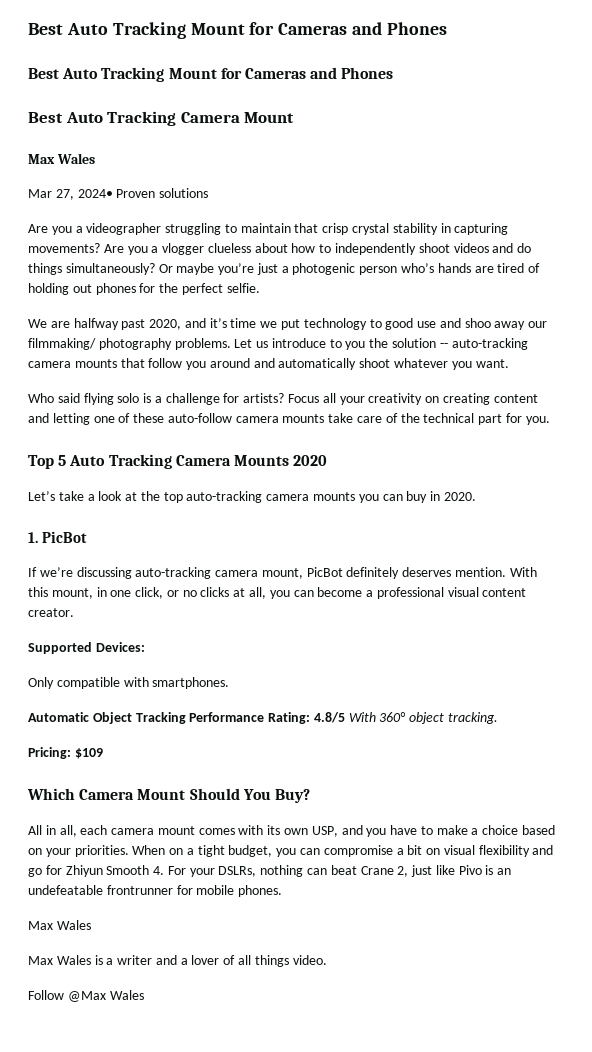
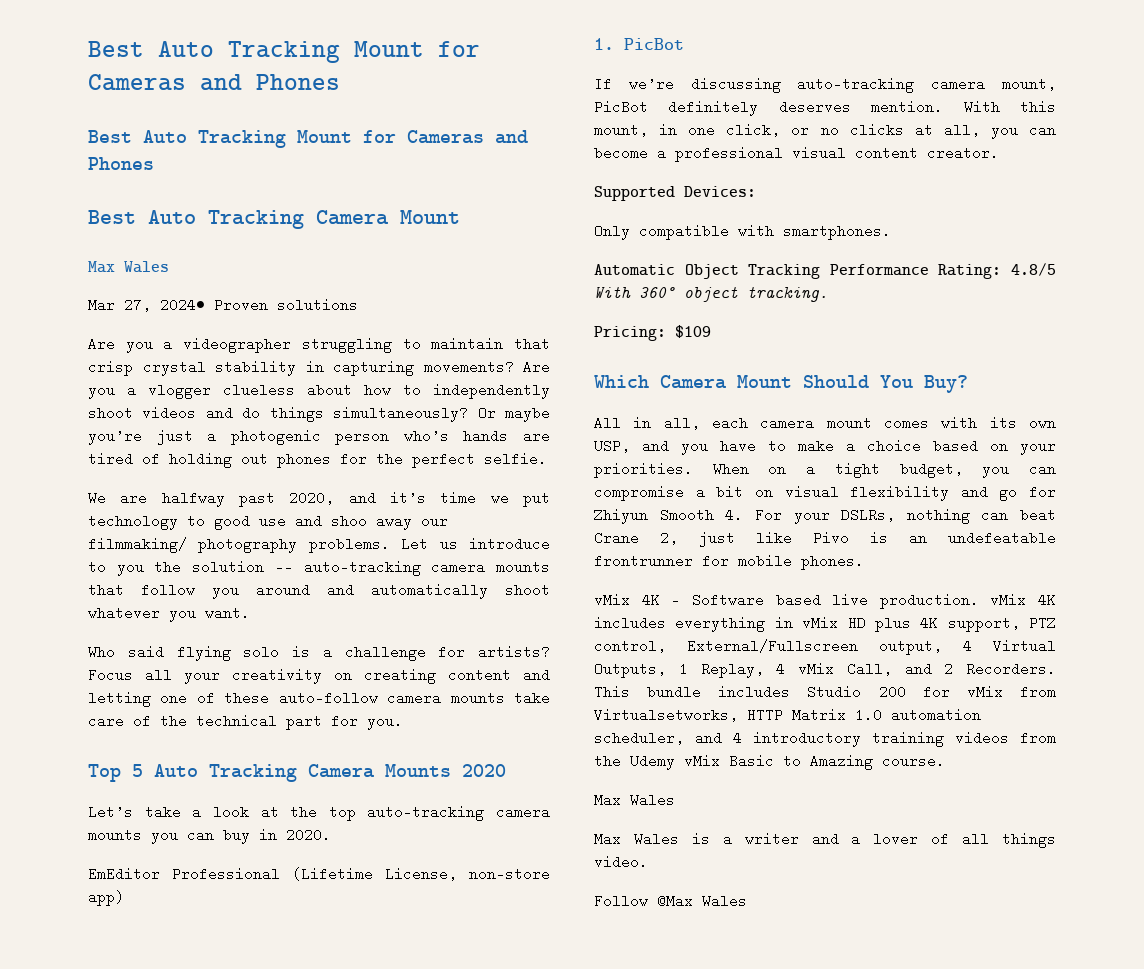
+ EmEditor Professional (Lifetime License, non-store app)
+ vMix 4K - Software based live production. vMix 4K includes everything in vMix HD plus 4K support, PTZ control, External/Fullscreen output, 4 Virtual Outputs, 1 Replay, 4 vMix Call, and 2 Recorders. This bundle includes Studio 200 for vMix from Virtualsetworks, HTTP Matrix 1.0 automation scheduler, and 4 introductory training videos from the Udemy vMix Basic to Amazing course.

